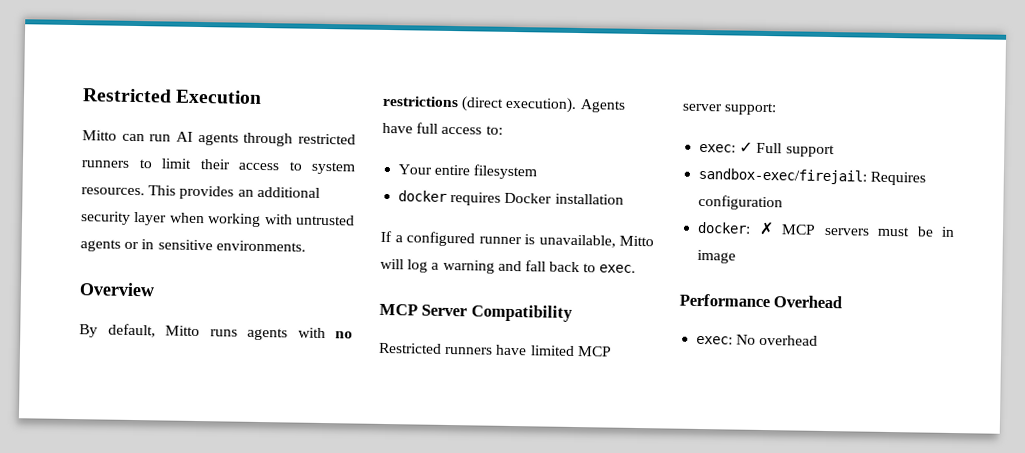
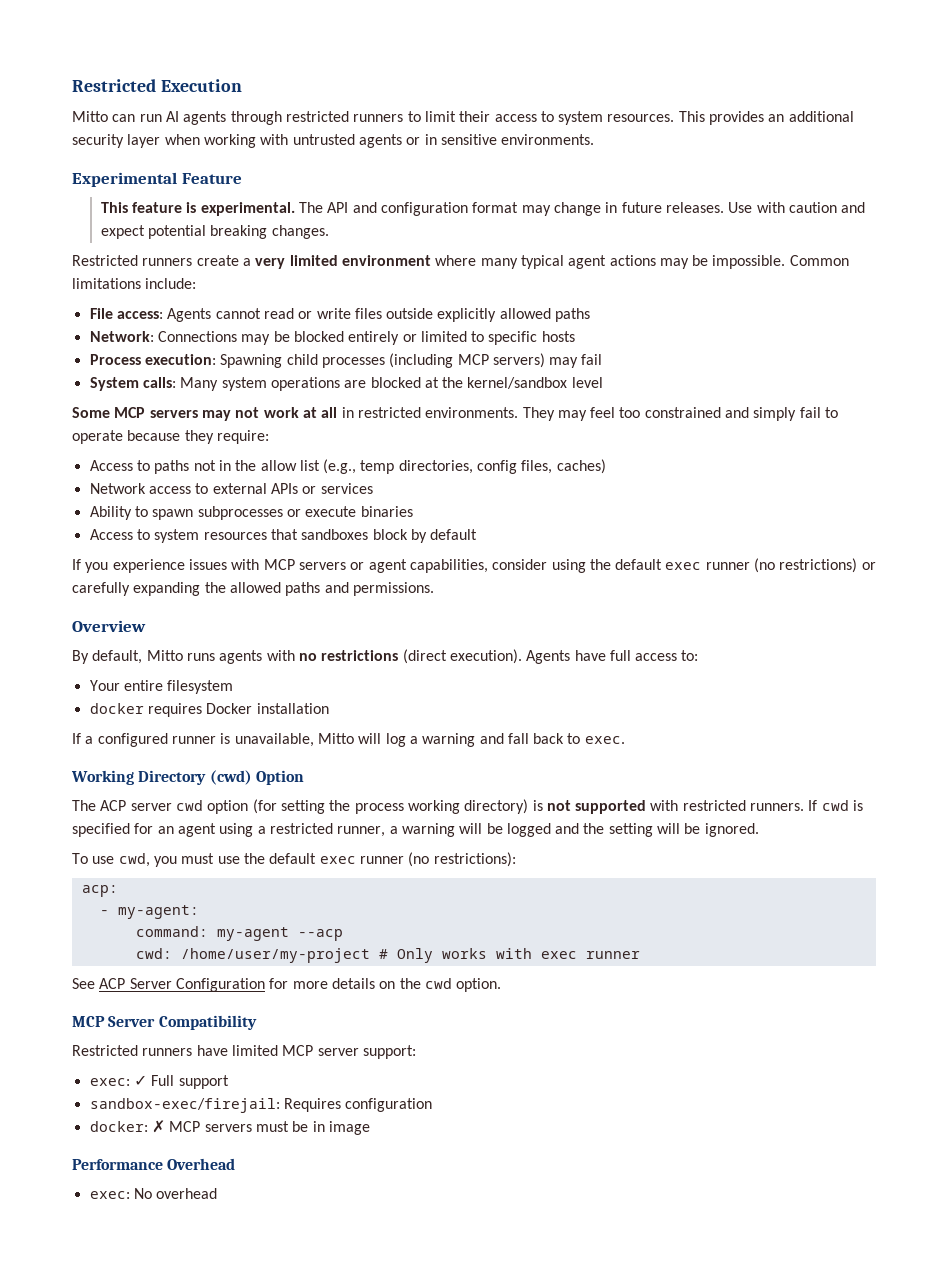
+ Experimental Feature
+ This feature is experimental. The API and configuration format may change in future releases. Use with caution and expect potential breaking changes.
+ Restricted runners create a very limited environment where many typical agent actions may be impossible. Common limitations include:
+ File access: Agents cannot read or write files outside explicitly allowed paths
+ Network: Connections may be blocked entirely or limited to specific hosts
+ Process execution: Spawning child processes (including MCP servers) may fail
+ System calls: Many system operations are blocked at the kernel/sandbox level
+ Some MCP servers may not work at all in restricted environments. They may feel too constrained and simply fail to operate because they require:
+ Access to paths not in the allow list (e.g., temp directories, config files, caches)
+ Network access to external APIs or services
+ Ability to spawn subprocesses or execute binaries
+ Access to system resources that sandboxes block by default
+ If you experience issues with MCP servers or agent capabilities, consider using the default exec runner (no restrictions) or carefully expanding the allowed paths and permissions.
+ Working Directory (cwd) Option
+ The ACP server cwd option (for setting the process working directory) is not supported with restricted runners. If cwd is specified for an agent using a restricted runner, a warning will be logged and the setting will be ignored.
+ To use cwd, you must use the default exec runner (no restrictions):
+ acp:
+ - my-agent:
+ command: my-agent --acp
+ cwd: /home/user/my-project # Only works with exec runner
+ See ACP Server Configuration for more details on the cwd option.

